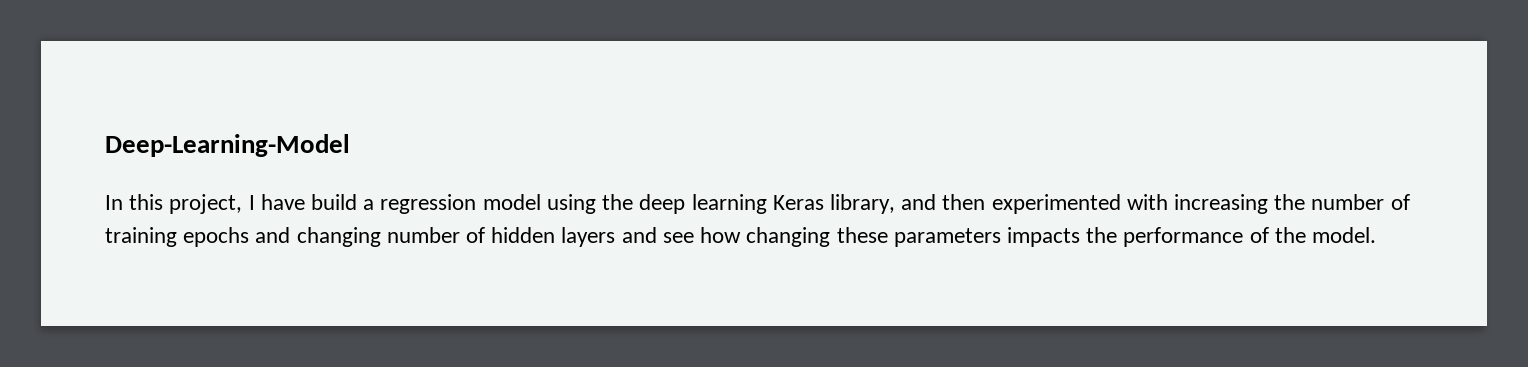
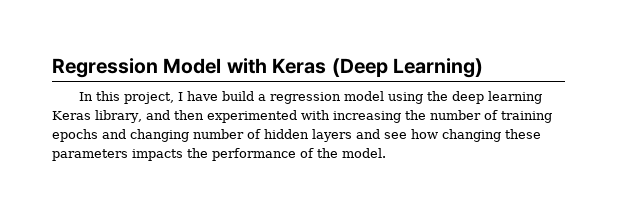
- Deep-Learning-Model
+ Regression Model with Keras (Deep Learning)

